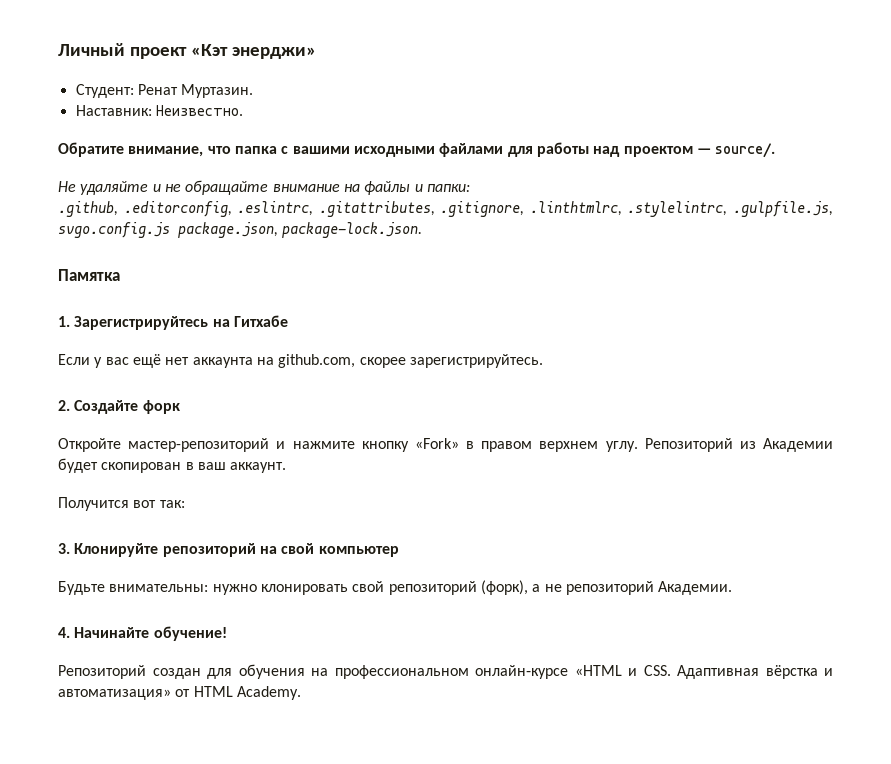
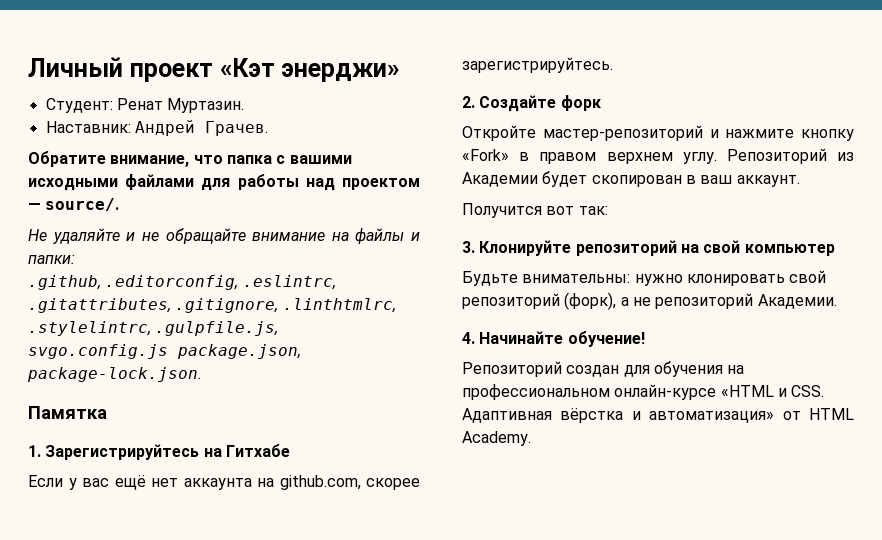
- Наставник: Неизвестно.
+ Наставник: Андрей Грачев.

